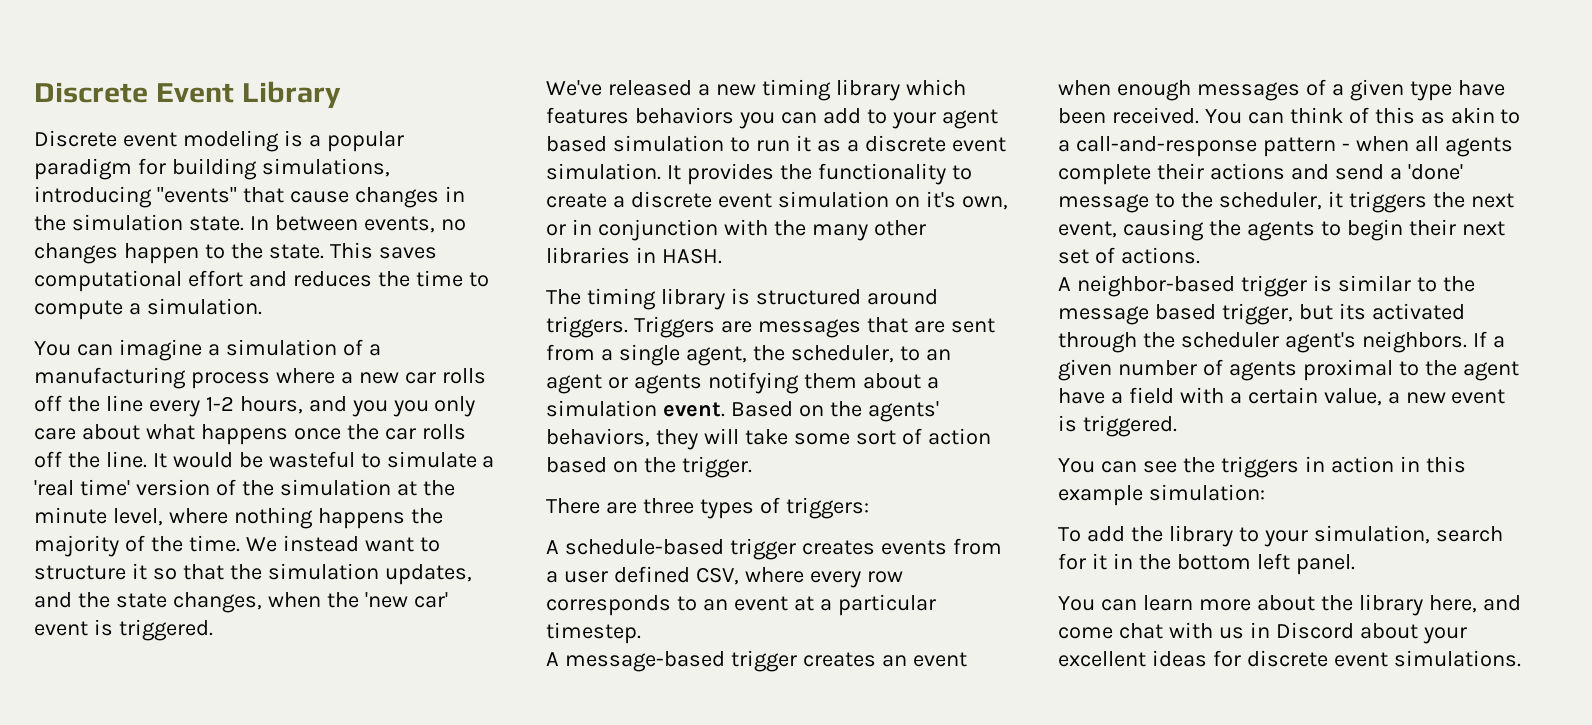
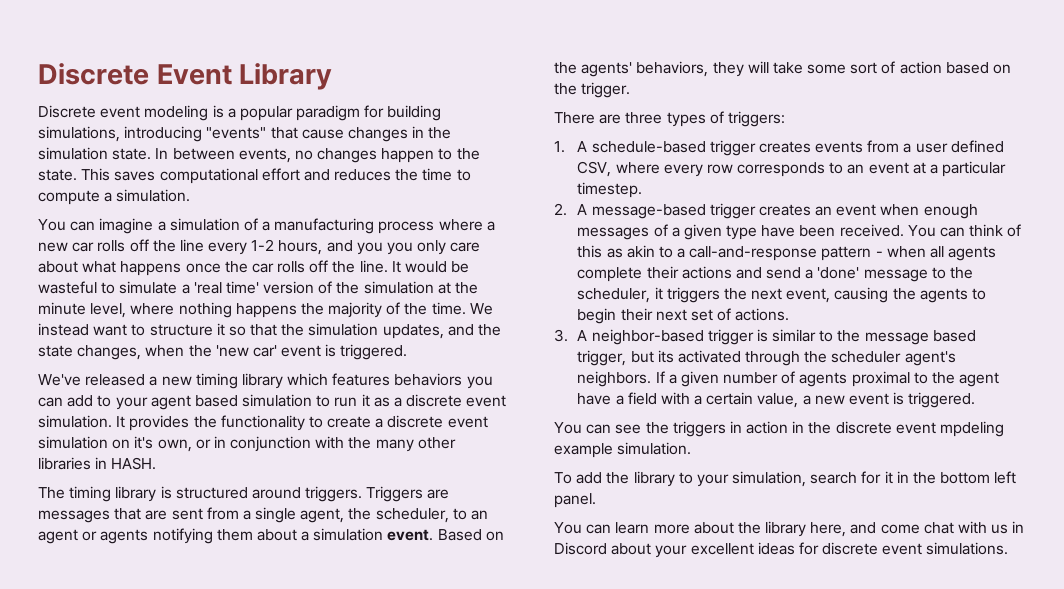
- A schedule-based trigger creates events from a user defined CSV, where every row corresponds to an event at a particular timestep.
+ 1. A schedule-based trigger creates events from a user defined CSV, where every row corresponds to an event at a particular timestep.
- A message-based trigger creates an event when enough messages of a given type have been received.
+ 2. A message-based trigger creates an event when enough messages of a given type have been received.
- A neighbor-based trigger is similar to the message based trigger, but its activated through the scheduler agent's neighbors.
+ 3. A neighbor-based trigger is similar to the message based trigger, but its activated through the scheduler agent's neighbors.
- You can see the triggers in action in this example simulation:
+ You can see the triggers in action in the discrete event mpdeling example simulation.

